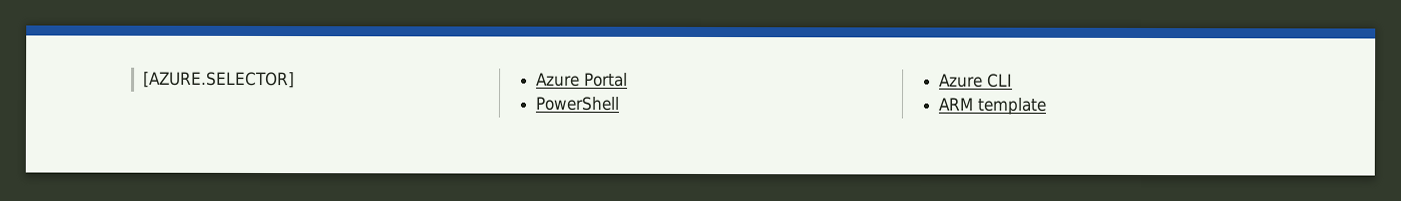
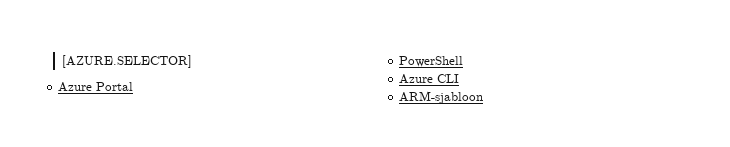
- ARM template
+ ARM-sjabloon

